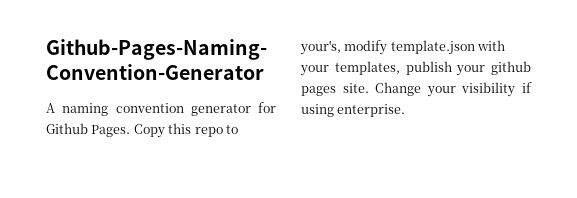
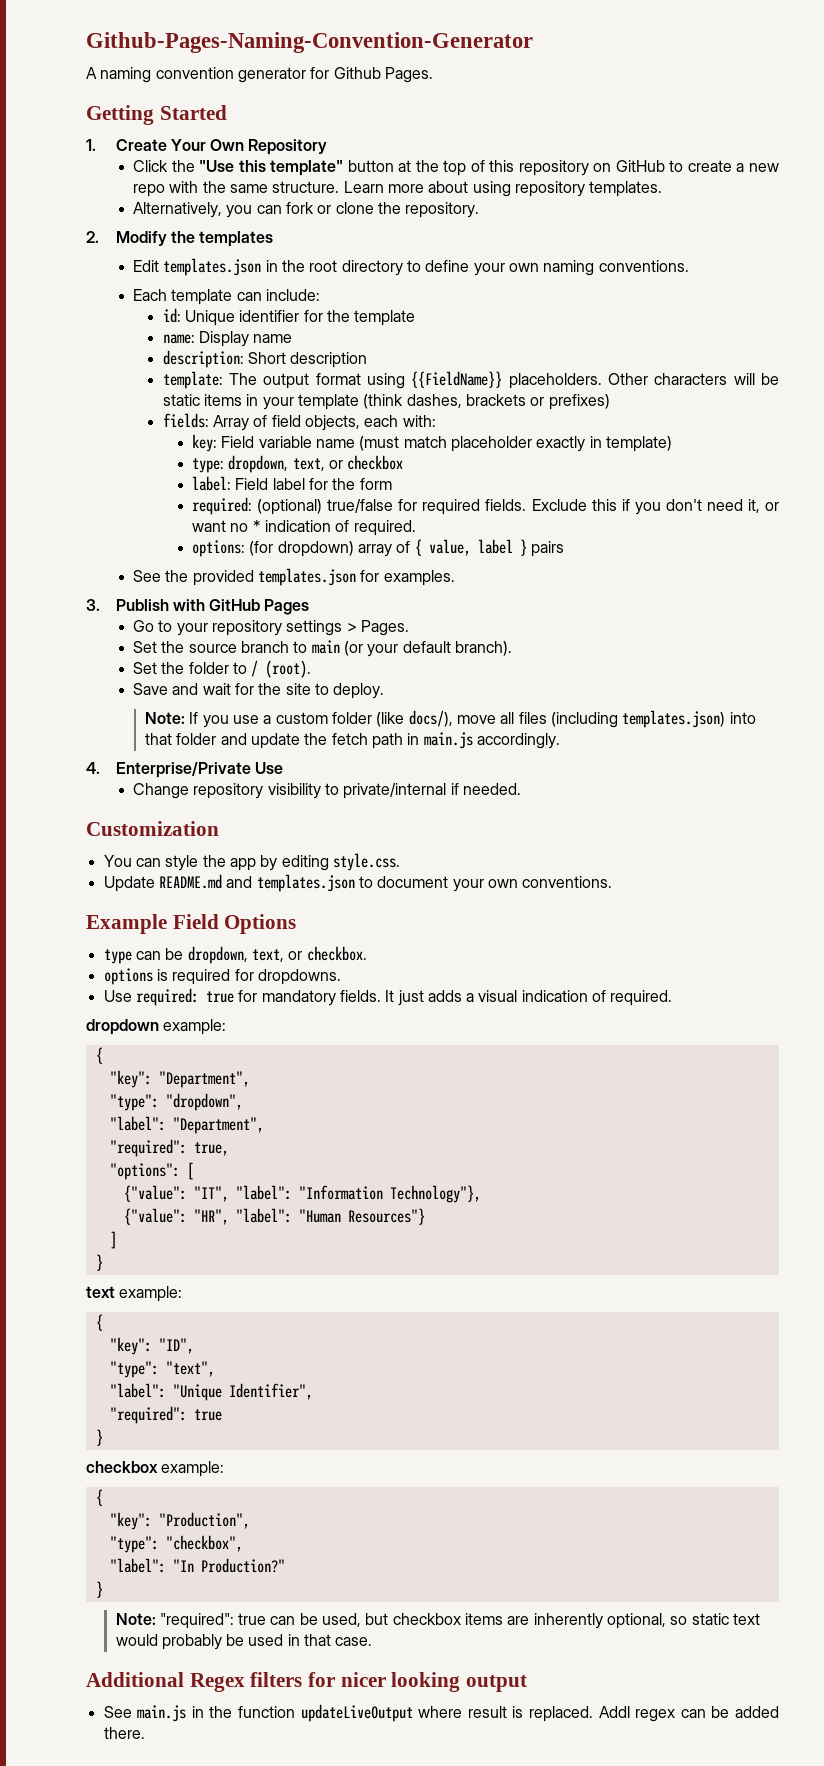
- A naming convention generator for Github Pages. Copy this repo to your's, modify template.json with your templates, publish your github pages site. Change your visibility if using enterprise.
+ A naming convention generator for Github Pages.
+ Getting Started
+ 1. Create Your Own Repository
+ Click the "Use this template" button at the top of this repository on GitHub to create a new repo with the same structure. Learn more about using repository templates.
+ Alternatively, you can fork or clone the repository.
+ 2. Modify the templates
+ Edit templates.json in the root directory to define your own naming conventions.
+ Each template can include:
+ id: Unique identifier for the template
+ name: Display name
+ description: Short description
+ template: The output format using {{FieldName}} placeholders. Other characters will be static items in your template (think dashes, brackets or prefixes)
+ fields: Array of field objects, each with:
+ key: Field variable name (must match placeholder exactly in template)
+ type: dropdown, text, or checkbox
+ label: Field label for the form
+ required: (optional) true/false for required fields. Exclude this if you don't need it, or want no * indication of required.
+ options: (for dropdown) array of { value, label } pairs
+ See the provided templates.json for examples.
+ 3. Publish with GitHub Pages
+ Go to your repository settings > Pages.
+ Set the source branch to main (or your default branch).
+ Set the folder to / (root).
+ Save and wait for the site to deploy.
+ Note: If you use a custom folder (like docs/), move all files (including templates.json) into that folder and update the fetch path in main.js accordingly.
+ 4. Enterprise/Private Use
+ Change repository visibility to private/internal if needed.
+ Customization
+ You can style the app by editing style.css.
+ Update README.md and templates.json to document your own conventions.
+ Example Field Options
+ type can be dropdown, text, or checkbox.
+ options is required for dropdowns.
+ Use required: true for mandatory fields. It just adds a visual indication of required.
+ dropdown example:
+ {
+ "key": "Department",
+ "type": "dropdown",
+ "label": "Department",
+ "required": true,
+ "options": [
+ {"value": "IT", "label": "Information Technology"},
+ {"value": "HR", "label": "Human Resources"}
+ ]
+ }
+ text example:
+ {
+ "key": "ID",
+ "type": "text",
+ "label": "Unique Identifier",
+ "required": true
+ }
+ checkbox example:
+ {
+ "key": "Production",
+ "type": "checkbox",
+ "label": "In Production?"
+ }
+ Note: "required": true can be used, but checkbox items are inherently optional, so static text would probably be used in that case.
+ Additional Regex filters for nicer looking output
+ See main.js in the function updateLiveOutput where result is replaced. Addl regex can be added there.

